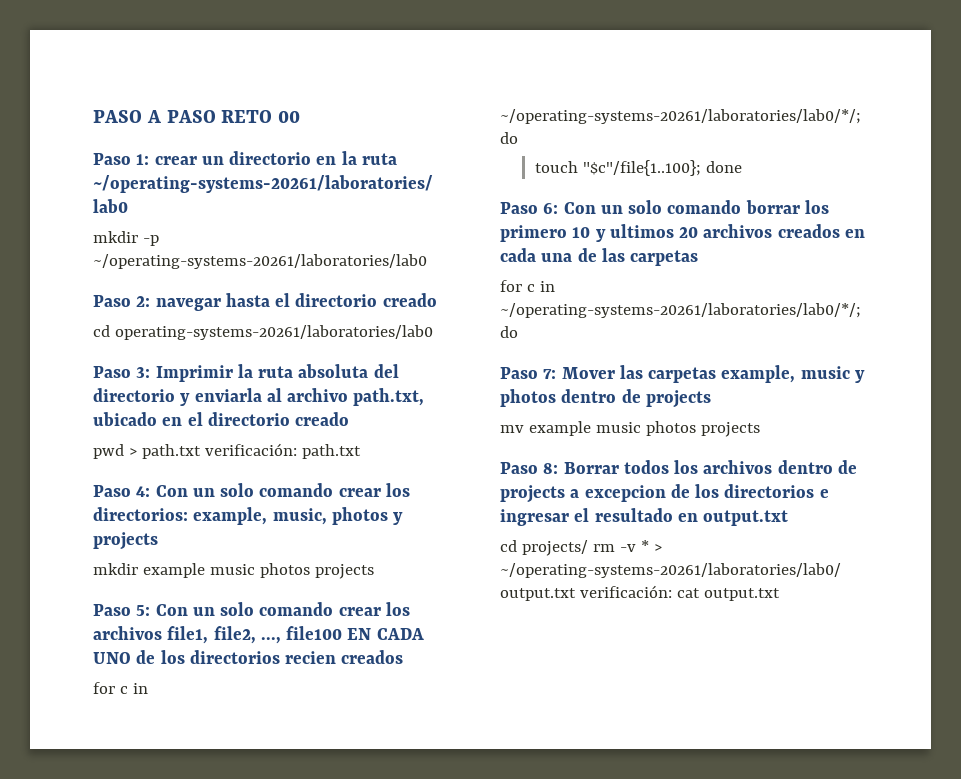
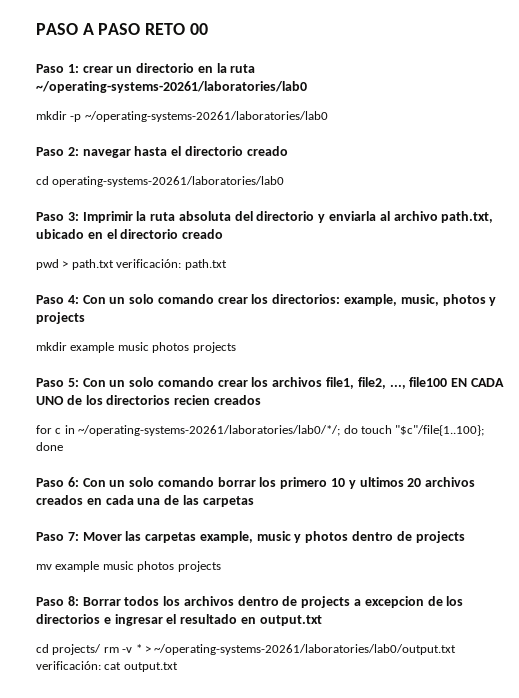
  Paso 5: Con un solo comando crear los archivos file1, file2, ..., file100 EN CADA UNO de los directorios recien creados
- for c in ~/operating-systems-20261/laboratories/lab0/*/; do
- touch "$c"/file{1..100}; done
+ for c in ~/operating-systems-20261/laboratories/lab0/*/; do touch "$c"/file{1..100}; done
  Paso 6: Con un solo comando borrar los primero 10 y ultimos 20 archivos creados en cada una de las carpetas
- for c in ~/operating-systems-20261/laboratories/lab0/*/; do

